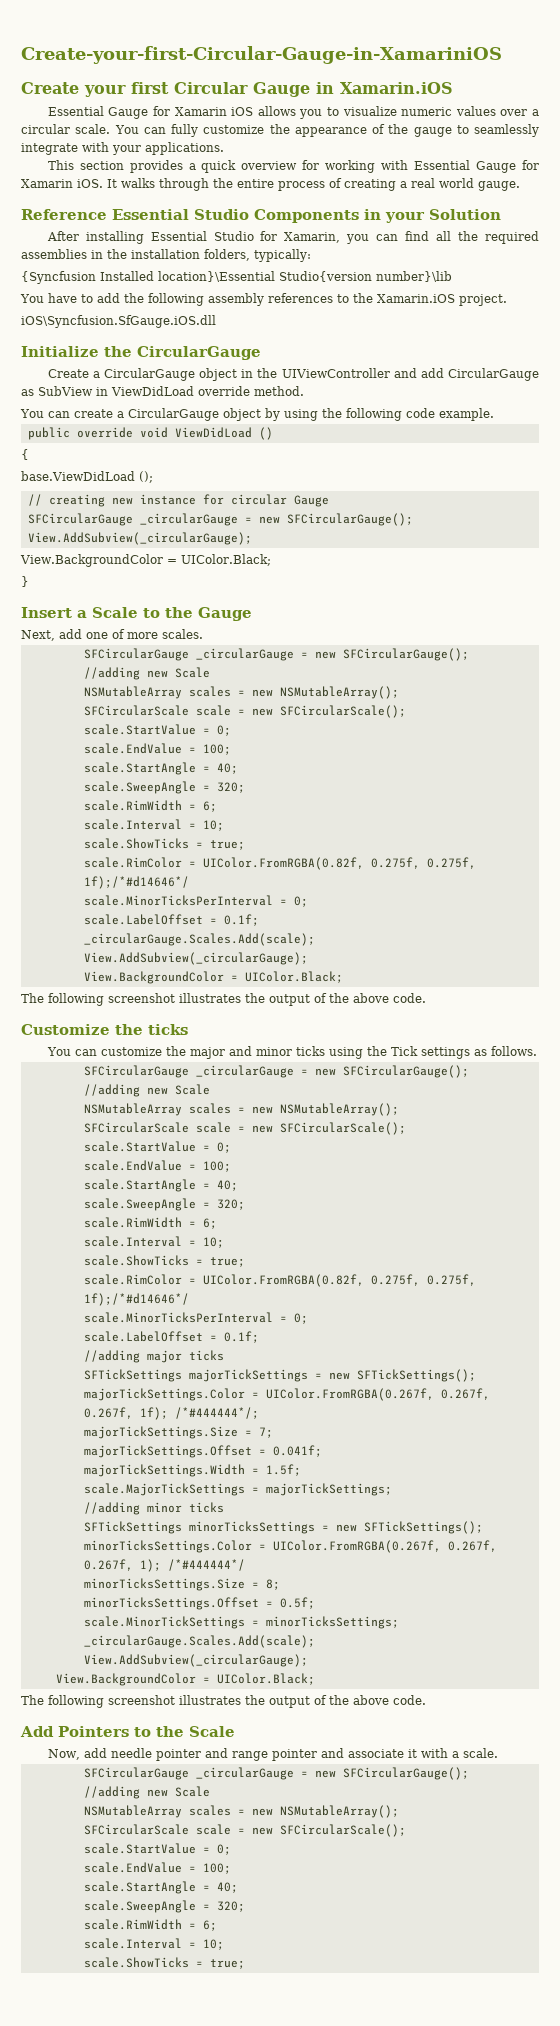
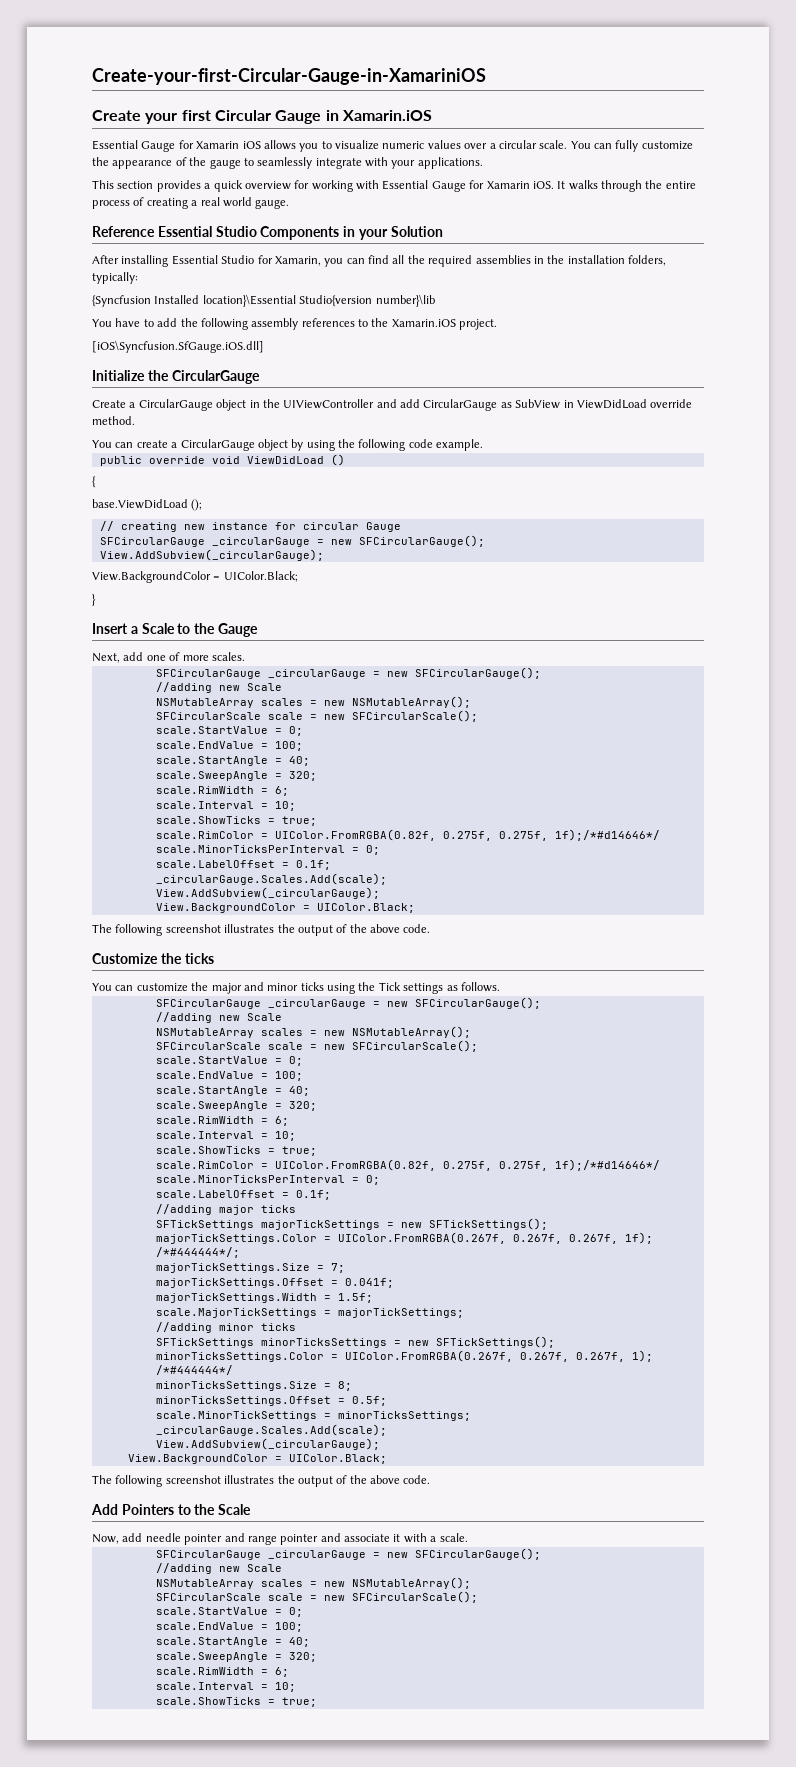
- iOS\Syncfusion.SfGauge.iOS.dll
+ [iOS\Syncfusion.SfGauge.iOS.dll]

